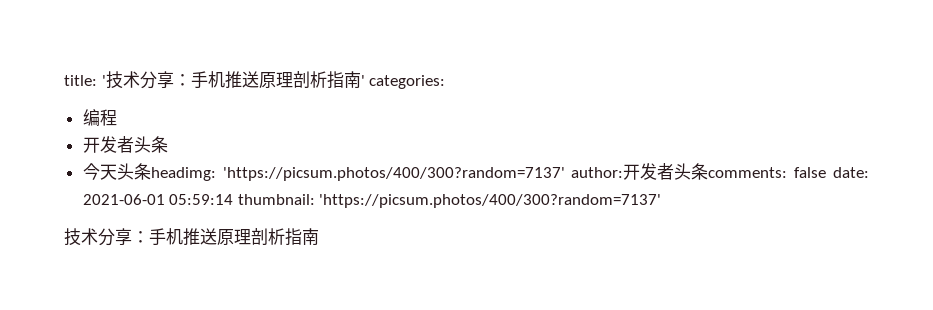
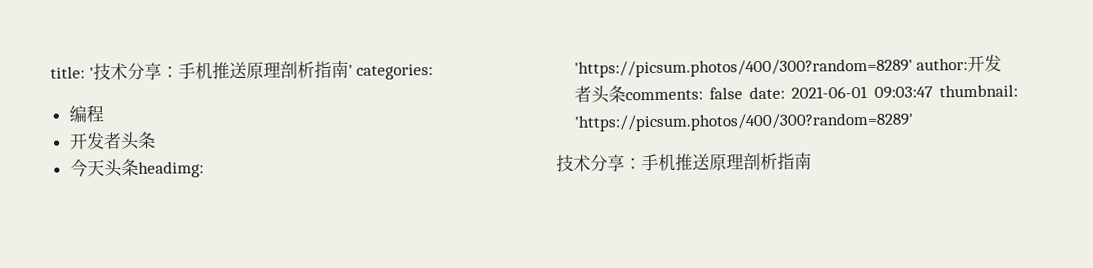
- 今天头条headimg: 'https://picsum.photos/400/300?random=7137' author:开发者头条comments: false date: 2021-06-01 05:59:14 thumbnail: 'https://picsum.photos/400/300?random=7137'
+ 今天头条headimg: 'https://picsum.photos/400/300?random=8289' author:开发者头条comments: false date: 2021-06-01 09:03:47 thumbnail: 'https://picsum.photos/400/300?random=8289'

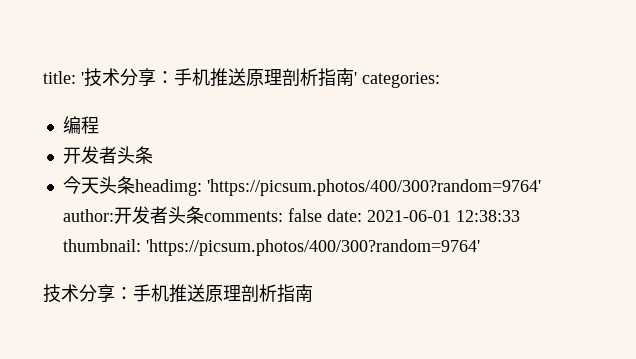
- 今天头条headimg: 'https://picsum.photos/400/300?random=8289' author:开发者头条comments: false date: 2021-06-01 09:03:47 thumbnail: 'https://picsum.photos/400/300?random=8289'
+ 今天头条headimg: 'https://picsum.photos/400/300?random=9764' author:开发者头条comments: false date: 2021-06-01 12:38:33 thumbnail: 'https://picsum.photos/400/300?random=9764'

